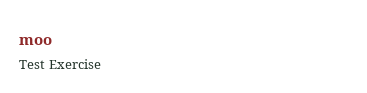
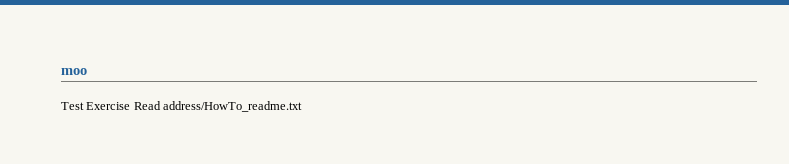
- Test Exercise
+ Test Exercise Read address/HowTo_readme.txt

